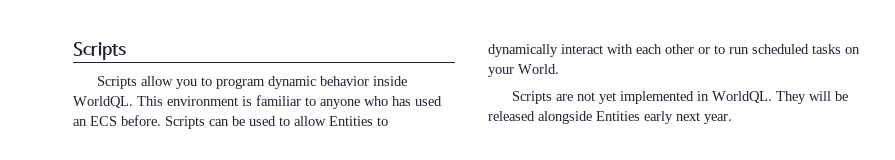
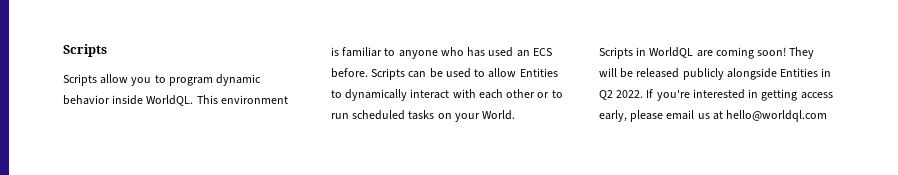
- Scripts are not yet implemented in WorldQL.
+ Scripts in WorldQL are coming soon!
- They will be released alongside Entities early next year.
+ They will be released publicly alongside Entities in Q2 2022. If you're interested in getting access early, please email us at hello@worldql.com

